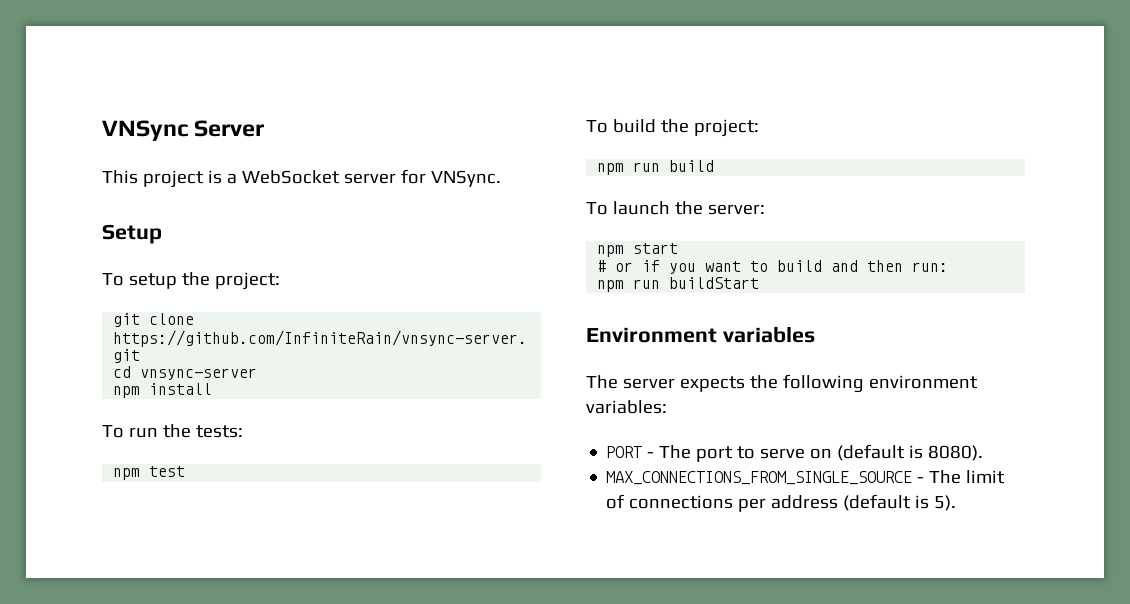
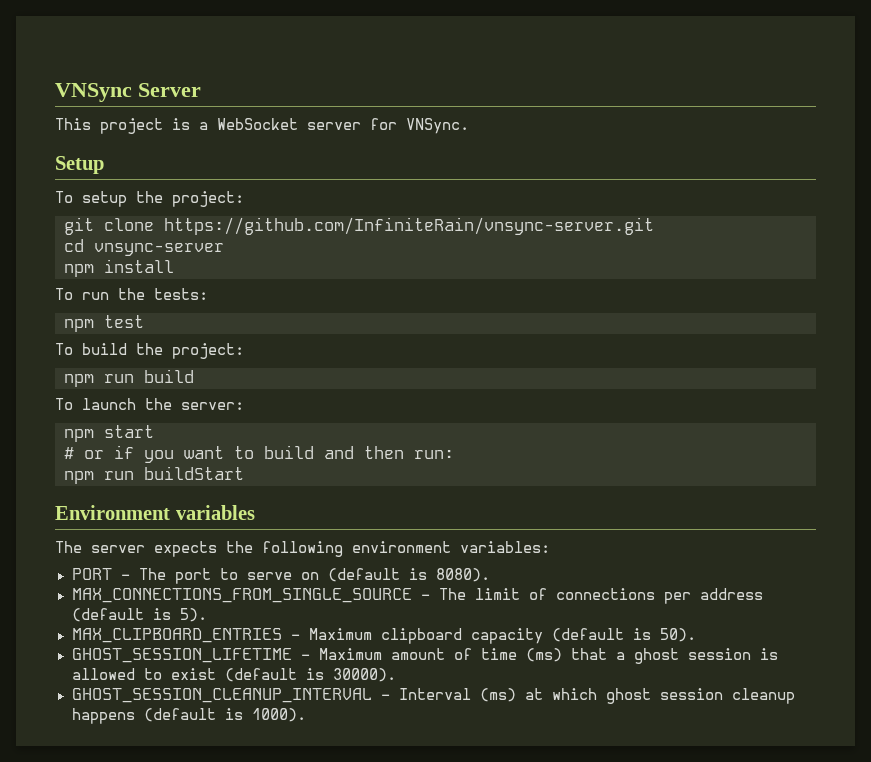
+ MAX_CLIPBOARD_ENTRIES - Maximum clipboard capacity (default is 50).
+ GHOST_SESSION_LIFETIME - Maximum amount of time (ms) that a ghost session is allowed to exist (default is 30000).
+ GHOST_SESSION_CLEANUP_INTERVAL - Interval (ms) at which ghost session cleanup happens (default is 1000).

